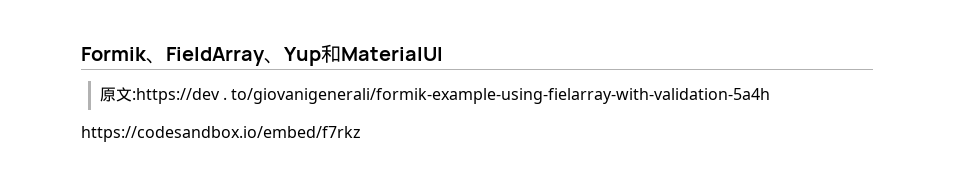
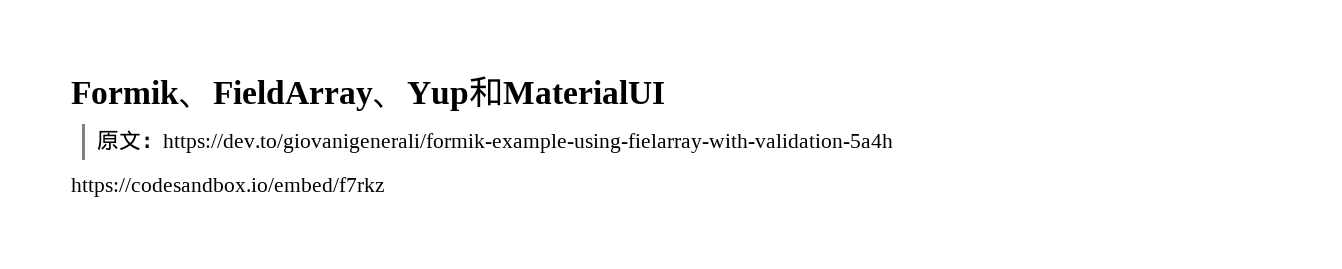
- 原文:https://dev . to/giovanigenerali/formik-example-using-fielarray-with-validation-5a4h
+ 原文：https://dev.to/giovanigenerali/formik-example-using-fielarray-with-validation-5a4h

